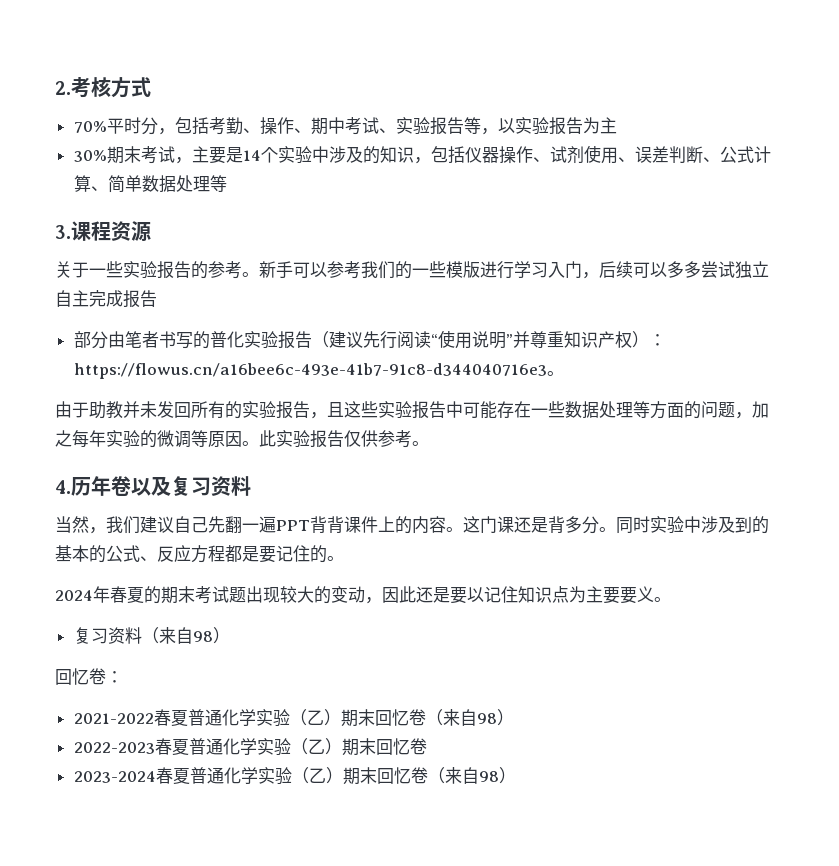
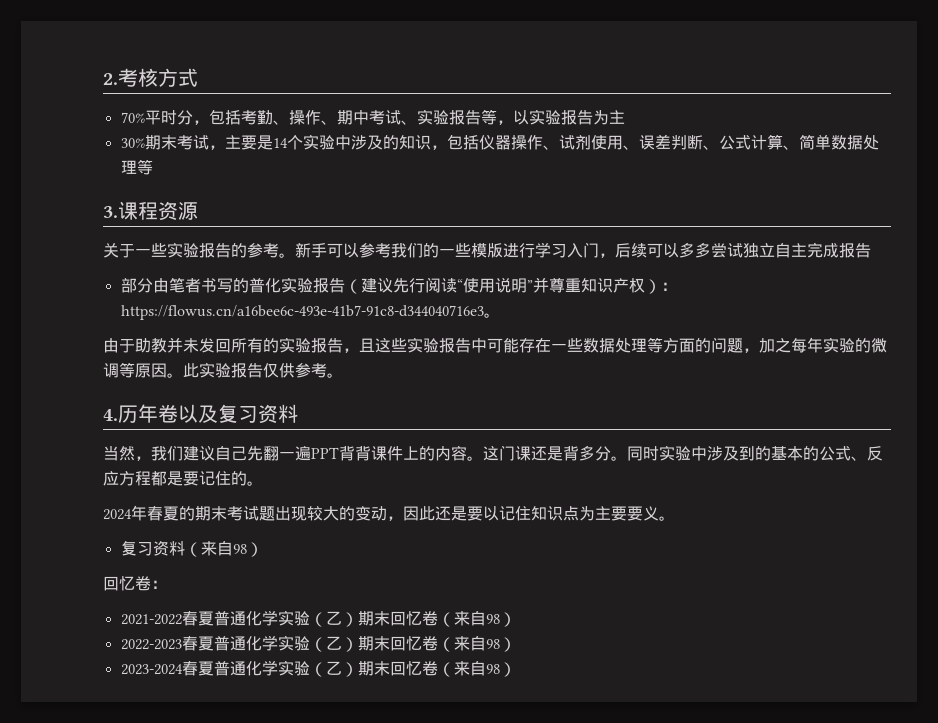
- 2022-2023春夏普通化学实验（乙）期末回忆卷
+ 2022-2023春夏普通化学实验（乙）期末回忆卷（来自98）

